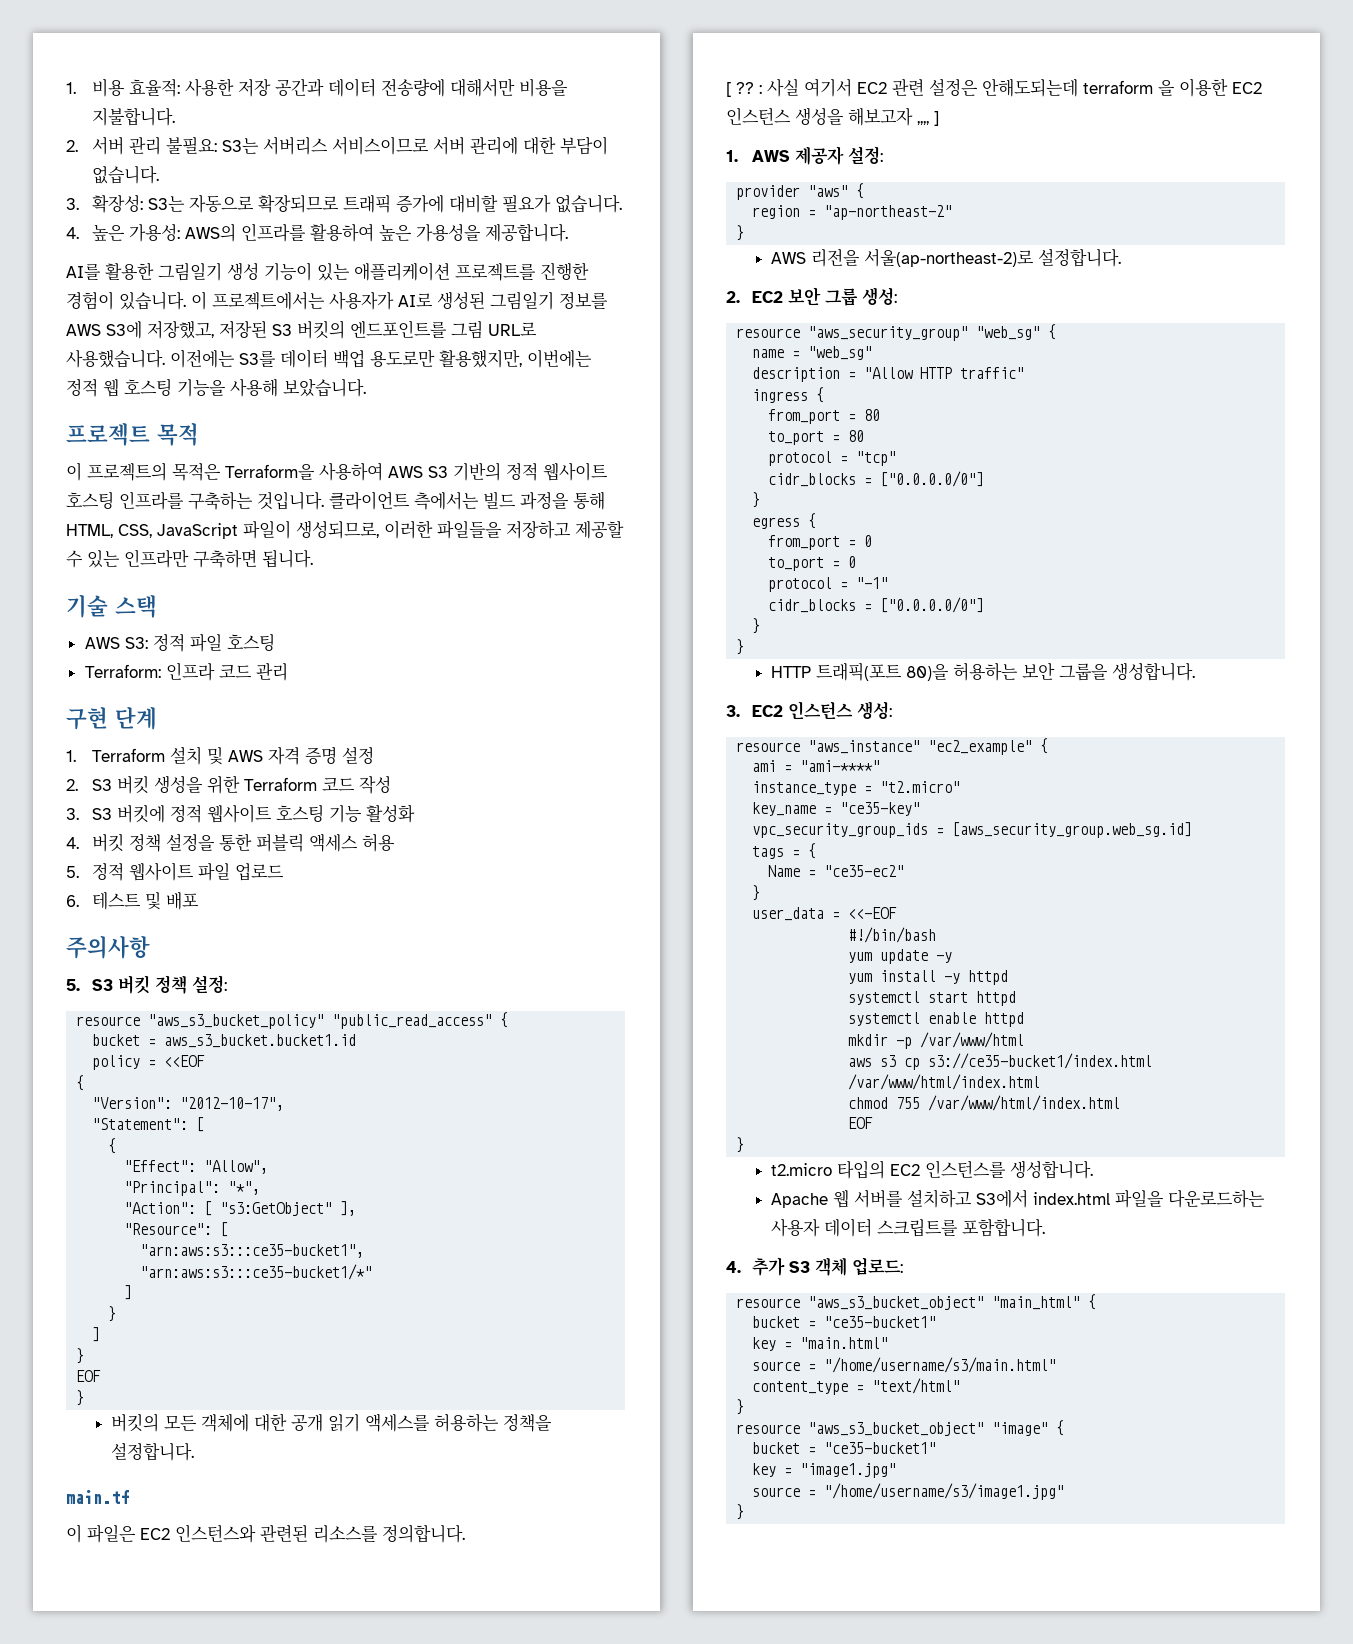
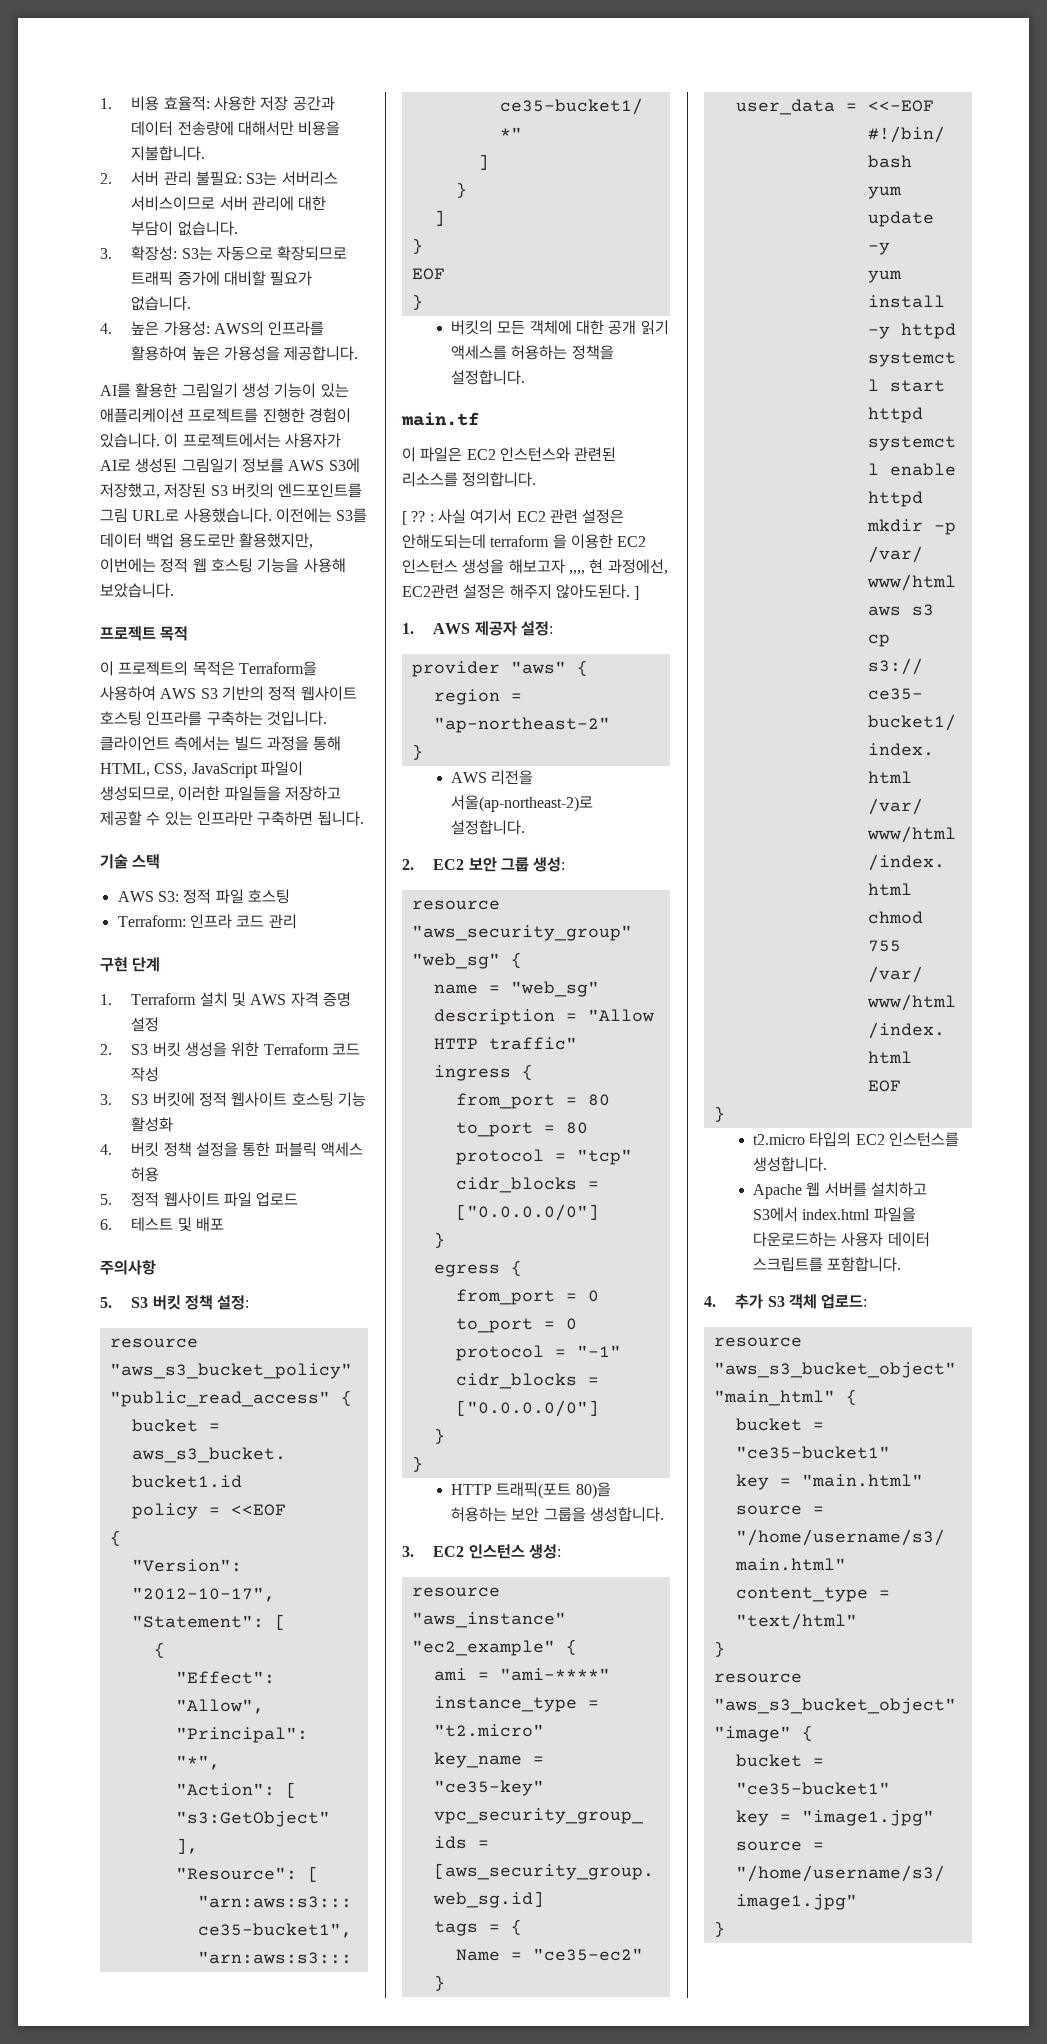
- [ ?? : 사실 여기서 EC2 관련 설정은 안해도되는데 terraform 을 이용한 EC2 인스턴스 생성을 해보고자 ,,,, ]
+ [ ?? : 사실 여기서 EC2 관련 설정은 안해도되는데 terraform 을 이용한 EC2 인스턴스 생성을 해보고자 ,,,, 현 과정에선, EC2관련 설정은 해주지 않아도된다. ]

